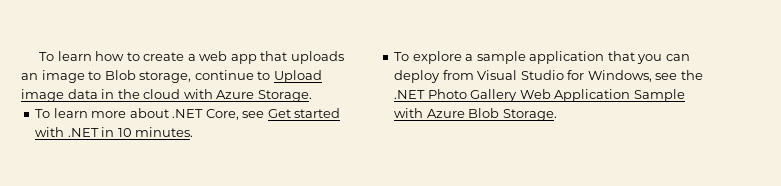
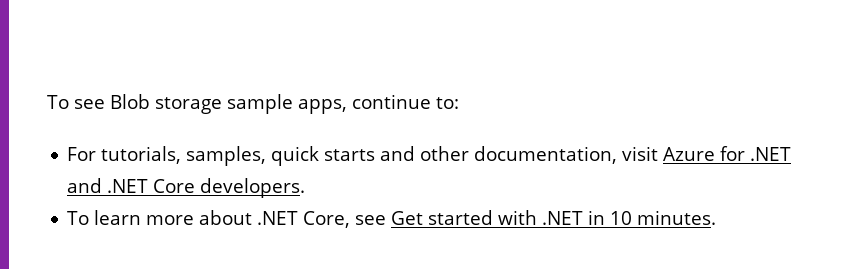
- To learn how to create a web app that uploads an image to Blob storage, continue to Upload image data in the cloud with Azure Storage.
+ To see Blob storage sample apps, continue to:
+ For tutorials, samples, quick starts and other documentation, visit Azure for .NET and .NET Core developers.
- To explore a sample application that you can deploy from Visual Studio for Windows, see the .NET Photo Gallery Web Application Sample with Azure Blob Storage.

